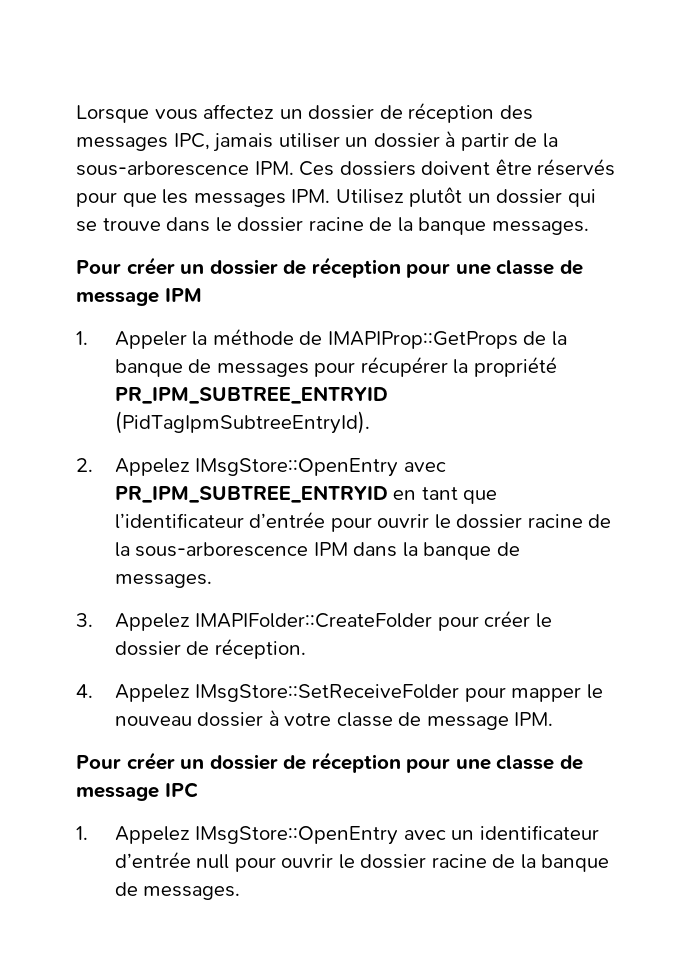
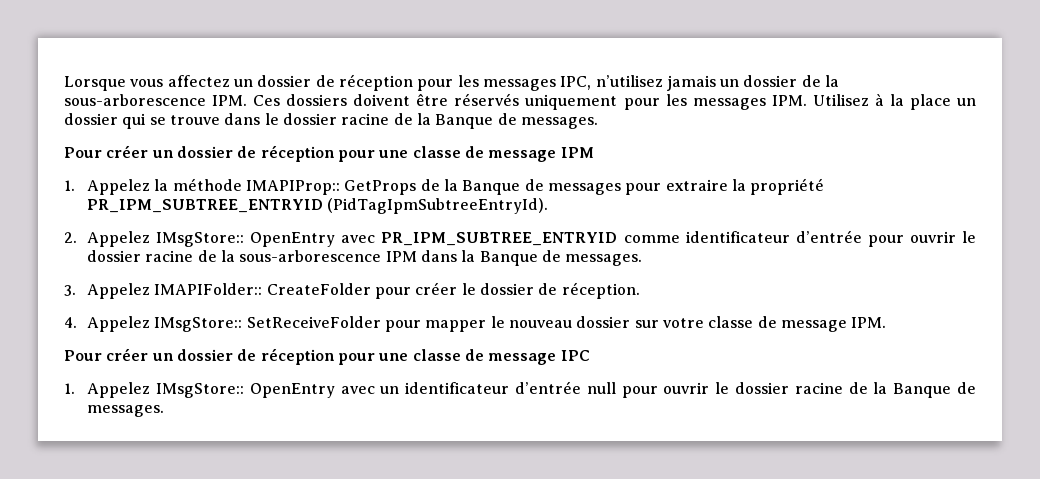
- Lorsque vous affectez un dossier de réception des messages IPC, jamais utiliser un dossier à partir de la sous-arborescence IPM. Ces dossiers doivent être réservés pour que les messages IPM. Utilisez plutôt un dossier qui se trouve dans le dossier racine de la banque messages.
+ Lorsque vous affectez un dossier de réception pour les messages IPC, n’utilisez jamais un dossier de la sous-arborescence IPM. Ces dossiers doivent être réservés uniquement pour les messages IPM. Utilisez à la place un dossier qui se trouve dans le dossier racine de la Banque de messages.
- 1. Appeler la méthode de IMAPIProp::GetProps de la banque de messages pour récupérer la propriété PR_IPM_SUBTREE_ENTRYID (PidTagIpmSubtreeEntryId).
+ 1. Appelez la méthode IMAPIProp:: GetProps de la Banque de messages pour extraire la propriété PR_IPM_SUBTREE_ENTRYID (PidTagIpmSubtreeEntryId).
- 2. Appelez IMsgStore::OpenEntry avec PR_IPM_SUBTREE_ENTRYID en tant que l’identificateur d’entrée pour ouvrir le dossier racine de la sous-arborescence IPM dans la banque de messages.
+ 2. Appelez IMsgStore:: OpenEntry avec PR_IPM_SUBTREE_ENTRYID comme identificateur d’entrée pour ouvrir le dossier racine de la sous-arborescence IPM dans la Banque de messages.
- 3. Appelez IMAPIFolder::CreateFolder pour créer le dossier de réception.
+ 3. Appelez IMAPIFolder:: CreateFolder pour créer le dossier de réception.
- 4. Appelez IMsgStore::SetReceiveFolder pour mapper le nouveau dossier à votre classe de message IPM.
+ 4. Appelez IMsgStore:: SetReceiveFolder pour mapper le nouveau dossier sur votre classe de message IPM.
- 1. Appelez IMsgStore::OpenEntry avec un identificateur d’entrée null pour ouvrir le dossier racine de la banque de messages.
+ 1. Appelez IMsgStore:: OpenEntry avec un identificateur d’entrée null pour ouvrir le dossier racine de la Banque de messages.

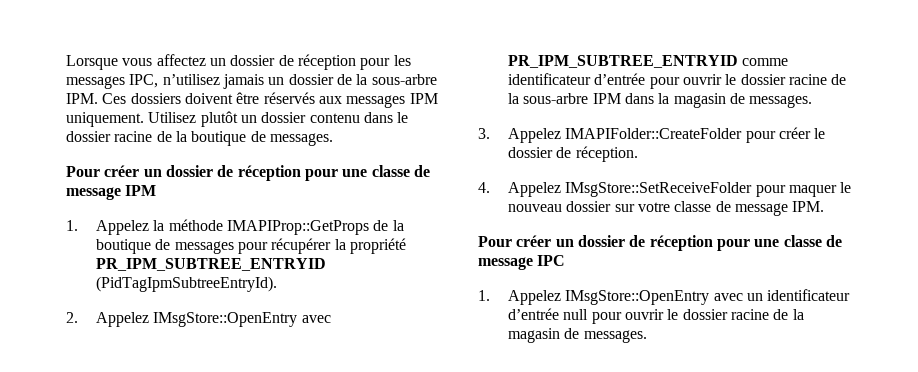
- Lorsque vous affectez un dossier de réception pour les messages IPC, n’utilisez jamais un dossier de la sous-arborescence IPM. Ces dossiers doivent être réservés uniquement pour les messages IPM. Utilisez à la place un dossier qui se trouve dans le dossier racine de la Banque de messages.
+ Lorsque vous affectez un dossier de réception pour les messages IPC, n’utilisez jamais un dossier de la sous-arbre IPM. Ces dossiers doivent être réservés aux messages IPM uniquement. Utilisez plutôt un dossier contenu dans le dossier racine de la boutique de messages.
- 1. Appelez la méthode IMAPIProp:: GetProps de la Banque de messages pour extraire la propriété PR_IPM_SUBTREE_ENTRYID (PidTagIpmSubtreeEntryId).
+ 1. Appelez la méthode IMAPIProp::GetProps de la boutique de messages pour récupérer la propriété PR_IPM_SUBTREE_ENTRYID (PidTagIpmSubtreeEntryId).
- 2. Appelez IMsgStore:: OpenEntry avec PR_IPM_SUBTREE_ENTRYID comme identificateur d’entrée pour ouvrir le dossier racine de la sous-arborescence IPM dans la Banque de messages.
+ 2. Appelez IMsgStore::OpenEntry avec PR_IPM_SUBTREE_ENTRYID comme identificateur d’entrée pour ouvrir le dossier racine de la sous-arbre IPM dans la magasin de messages.
- 3. Appelez IMAPIFolder:: CreateFolder pour créer le dossier de réception.
+ 3. Appelez IMAPIFolder::CreateFolder pour créer le dossier de réception.
- 4. Appelez IMsgStore:: SetReceiveFolder pour mapper le nouveau dossier sur votre classe de message IPM.
+ 4. Appelez IMsgStore::SetReceiveFolder pour maquer le nouveau dossier sur votre classe de message IPM.
- 1. Appelez IMsgStore:: OpenEntry avec un identificateur d’entrée null pour ouvrir le dossier racine de la Banque de messages.
+ 1. Appelez IMsgStore::OpenEntry avec un identificateur d’entrée null pour ouvrir le dossier racine de la magasin de messages.

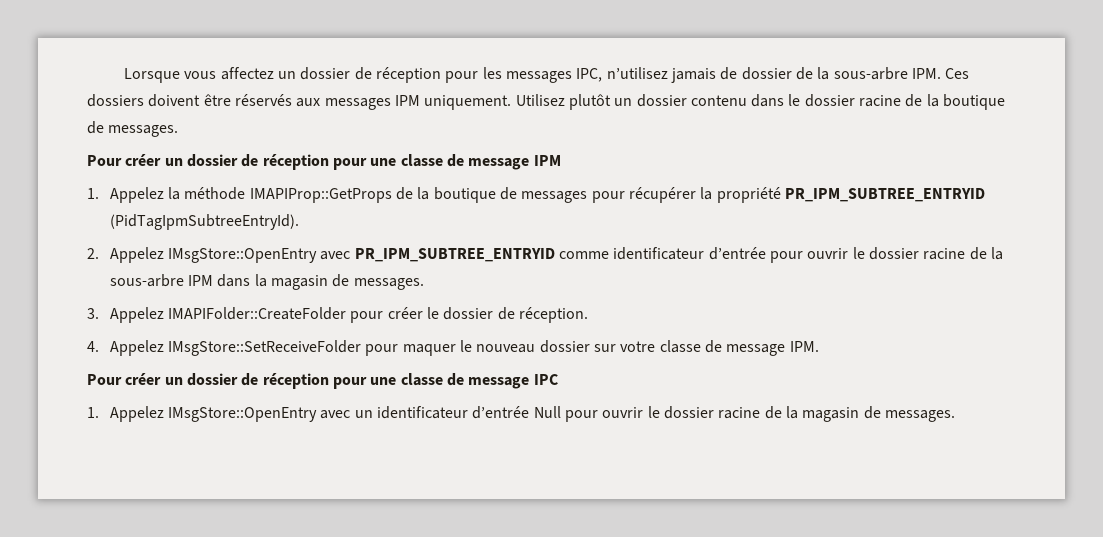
- Lorsque vous affectez un dossier de réception pour les messages IPC, n’utilisez jamais un dossier de la sous-arbre IPM. Ces dossiers doivent être réservés aux messages IPM uniquement.
+ Lorsque vous affectez un dossier de réception pour les messages IPC, n’utilisez jamais de dossier de la sous-arbre IPM. Ces dossiers doivent être réservés aux messages IPM uniquement.
- 1. Appelez IMsgStore::OpenEntry avec un identificateur d’entrée null pour ouvrir le dossier racine de la magasin de messages.
+ 1. Appelez IMsgStore::OpenEntry avec un identificateur d’entrée Null pour ouvrir le dossier racine de la magasin de messages.

